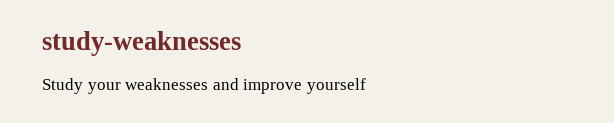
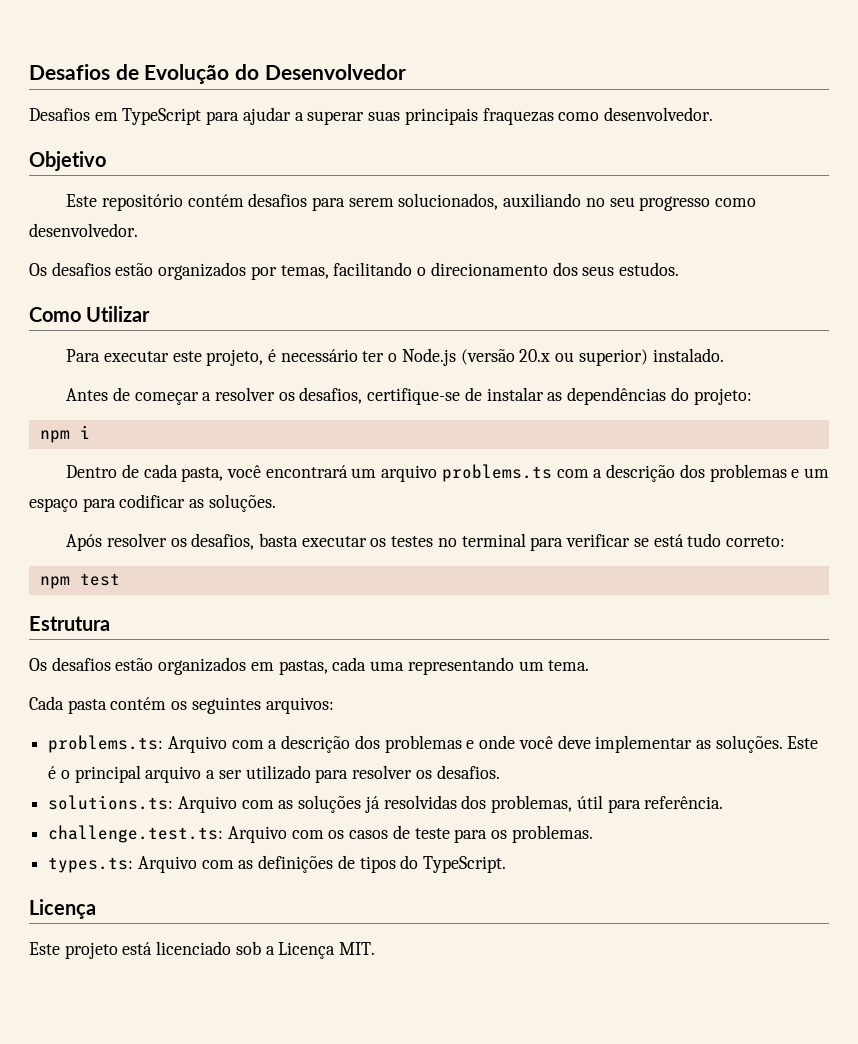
- study-weaknesses
- Study your weaknesses and improve yourself
+ Desafios de Evolução do Desenvolvedor
+ Desafios em TypeScript para ajudar a superar suas principais fraquezas como desenvolvedor.
+ Objetivo
+ Este repositório contém desafios para serem solucionados, auxiliando no seu progresso como desenvolvedor.
+ Os desafios estão organizados por temas, facilitando o direcionamento dos seus estudos.
+ Como Utilizar
+ Para executar este projeto, é necessário ter o Node.js (versão 20.x ou superior) instalado.
+ Antes de começar a resolver os desafios, certifique-se de instalar as dependências do projeto:
+ npm i
+ Dentro de cada pasta, você encontrará um arquivo problems.ts com a descrição dos problemas e um espaço para codificar as soluções.
+ Após resolver os desafios, basta executar os testes no terminal para verificar se está tudo correto:
+ npm test
+ Estrutura
+ Os desafios estão organizados em pastas, cada uma representando um tema.
+ Cada pasta contém os seguintes arquivos:
+ problems.ts: Arquivo com a descrição dos problemas e onde você deve implementar as soluções. Este é o principal arquivo a ser utilizado para resolver os desafios.
+ solutions.ts: Arquivo com as soluções já resolvidas dos problemas, útil para referência.
+ challenge.test.ts: Arquivo com os casos de teste para os problemas.
+ types.ts: Arquivo com as definições de tipos do TypeScript.
+ Licença
+ Este projeto está licenciado sob a Licença MIT.

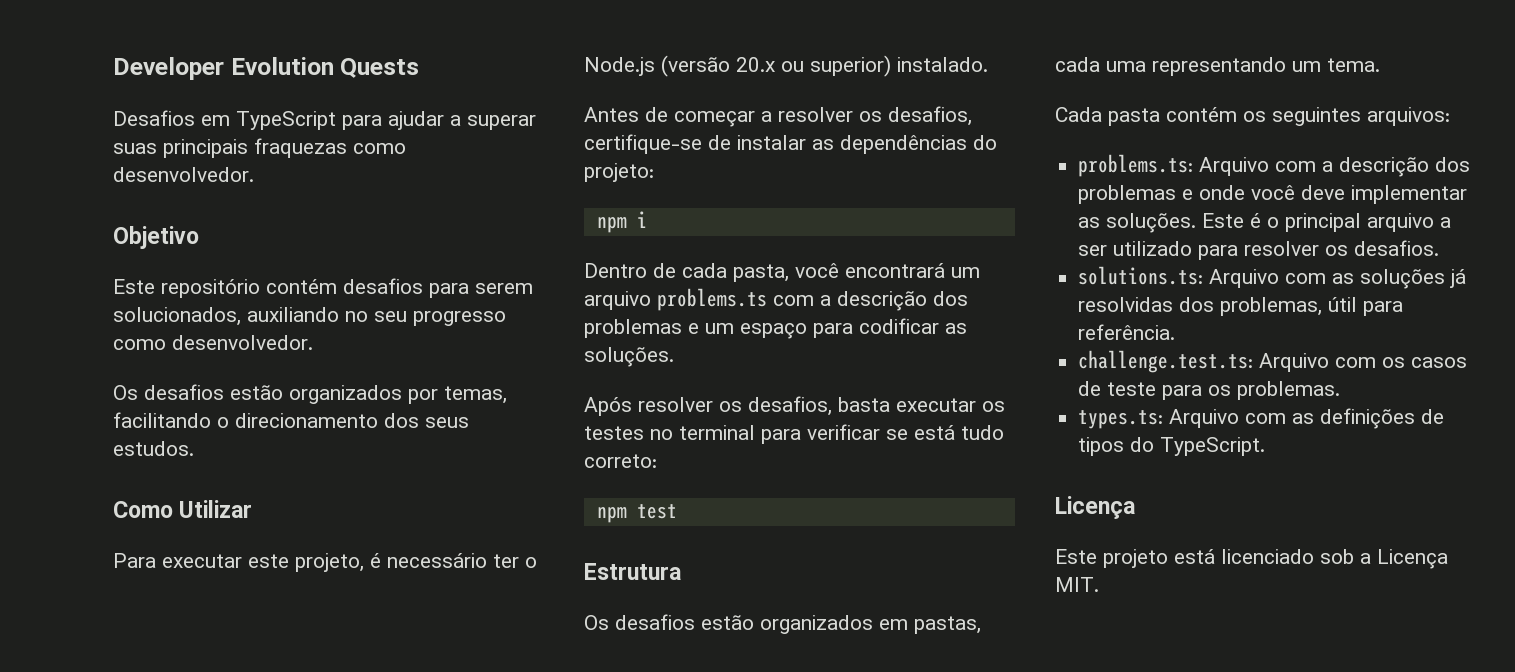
- Desafios de Evolução do Desenvolvedor
+ Developer Evolution Quests

